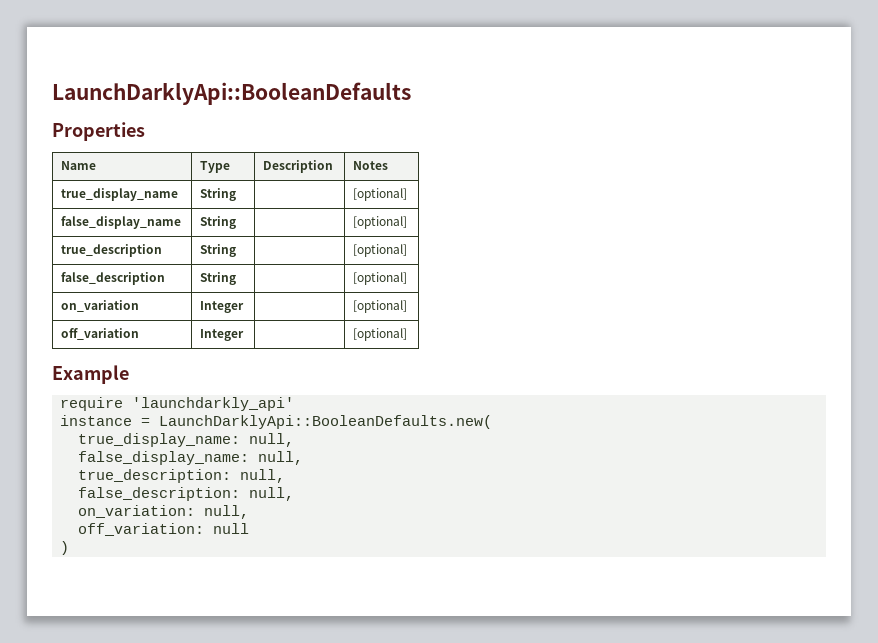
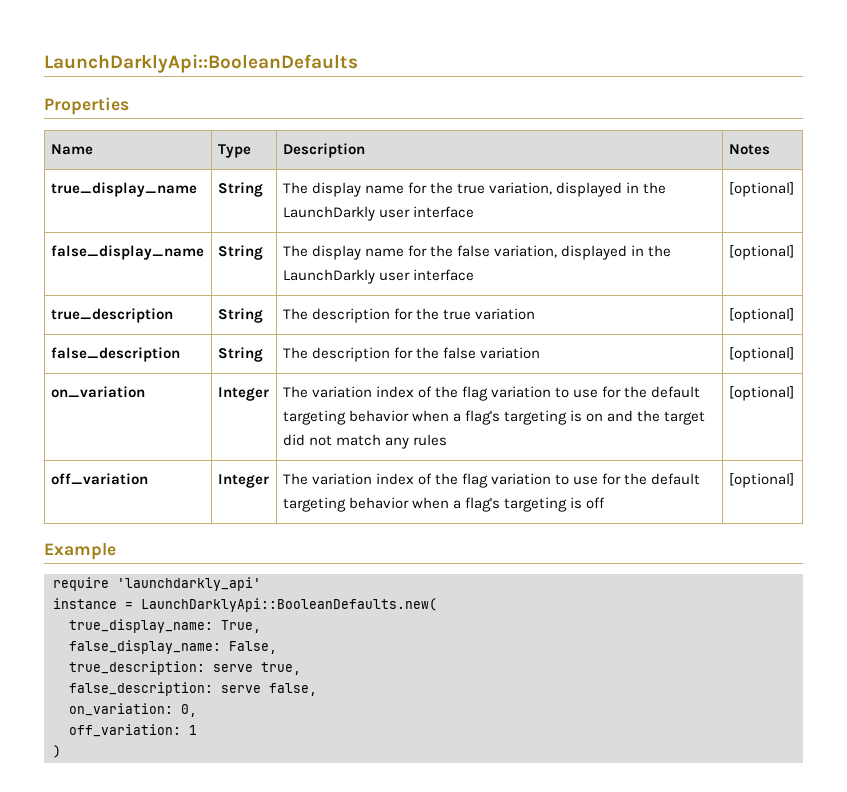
- true_display_name | String | | [optional]
- false_display_name | String | | [optional]
- true_description | String | | [optional]
- false_description | String | | [optional]
- on_variation | Integer | | [optional]
- off_variation | Integer | | [optional]
+ true_display_name | String | The display name for the true variation, displayed in the LaunchDarkly user interface | [optional]
+ false_display_name | String | The display name for the false variation, displayed in the LaunchDarkly user interface | [optional]
+ true_description | String | The description for the true variation | [optional]
+ false_description | String | The description for the false variation | [optional]
+ on_variation | Integer | The variation index of the flag variation to use for the default targeting behavior when a flag's targeting is on and the target did not match any rules | [optional]
+ off_variation | Integer | The variation index of the flag variation to use for the default targeting behavior when a flag's targeting is off | [optional]
- true_display_name: null,
+ true_display_name: True,
- false_display_name: null,
+ false_display_name: False,
- true_description: null,
+ true_description: serve true,
- false_description: null,
+ false_description: serve false,
- on_variation: null,
+ on_variation: 0,
- off_variation: null
+ off_variation: 1

